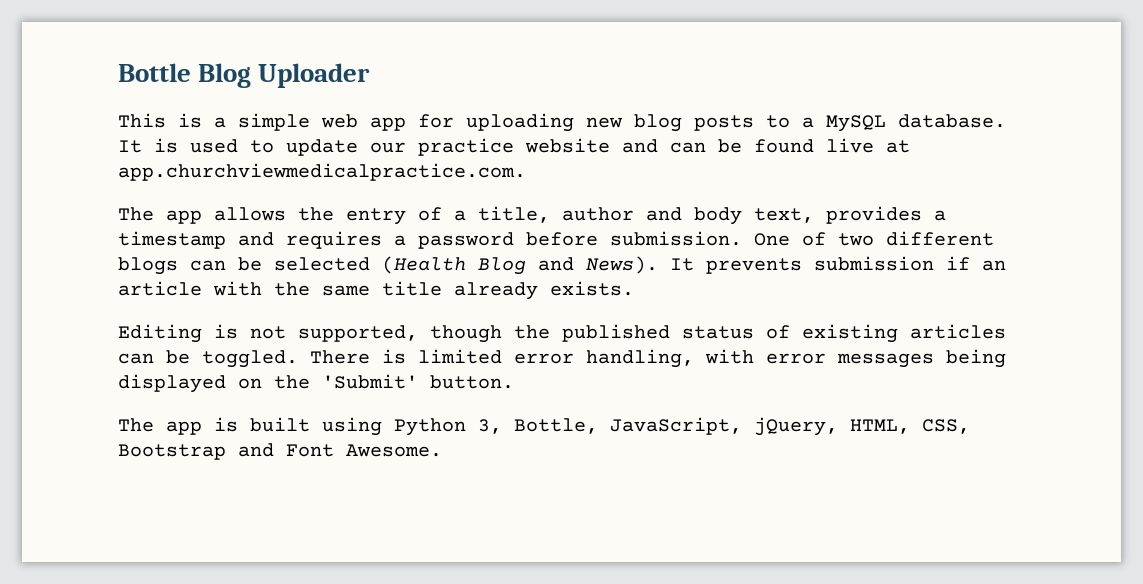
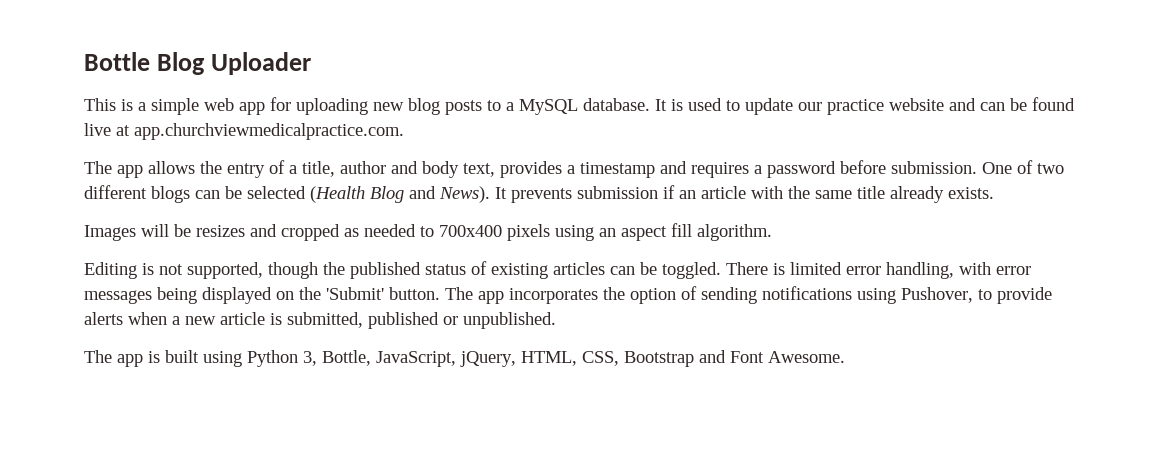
+ Images will be resizes and cropped as needed to 700x400 pixels using an aspect fill algorithm.
+ The app incorporates the option of sending notifications using Pushover, to provide alerts when a new article is submitted, published or unpublished.

